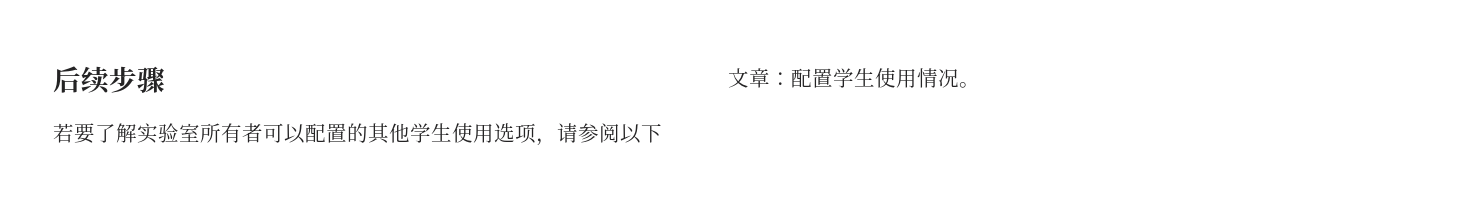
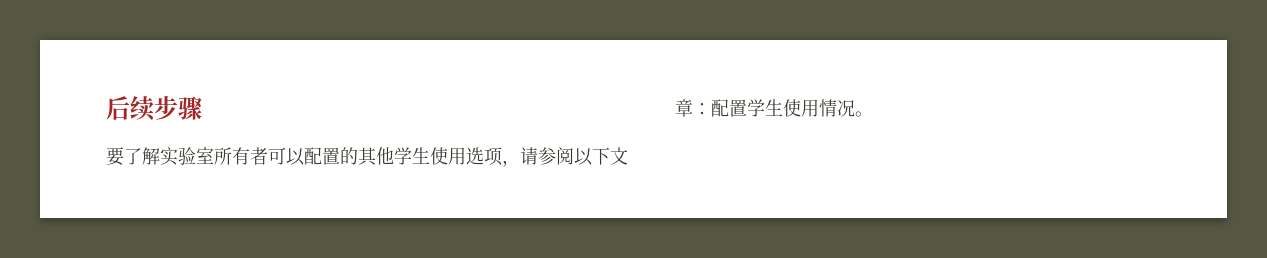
- 若要了解实验室所有者可以配置的其他学生使用选项，请参阅以下文章：配置学生使用情况。
+ 要了解实验室所有者可以配置的其他学生使用选项，请参阅以下文章：配置学生使用情况。

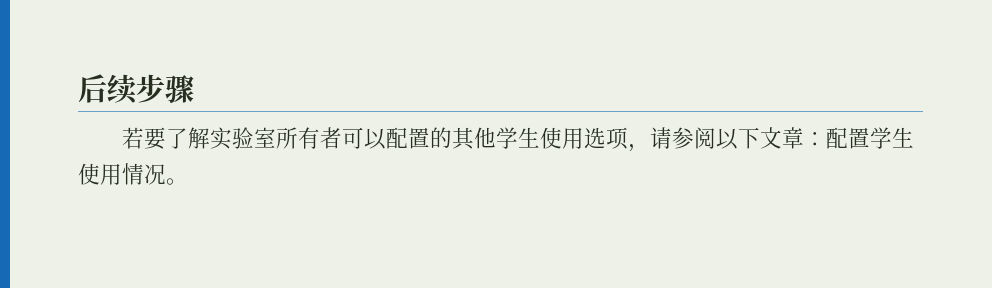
- 要了解实验室所有者可以配置的其他学生使用选项，请参阅以下文章：配置学生使用情况。
+ 若要了解实验室所有者可以配置的其他学生使用选项，请参阅以下文章：配置学生使用情况。

